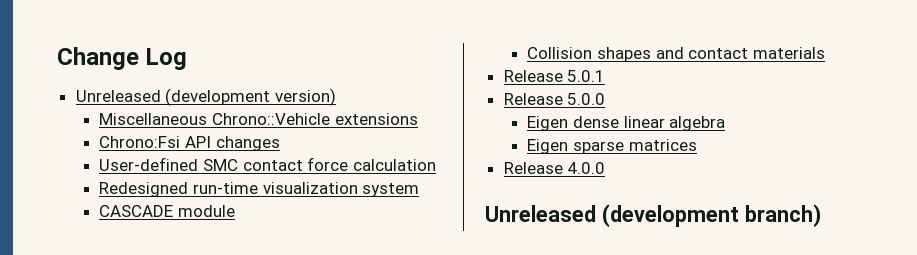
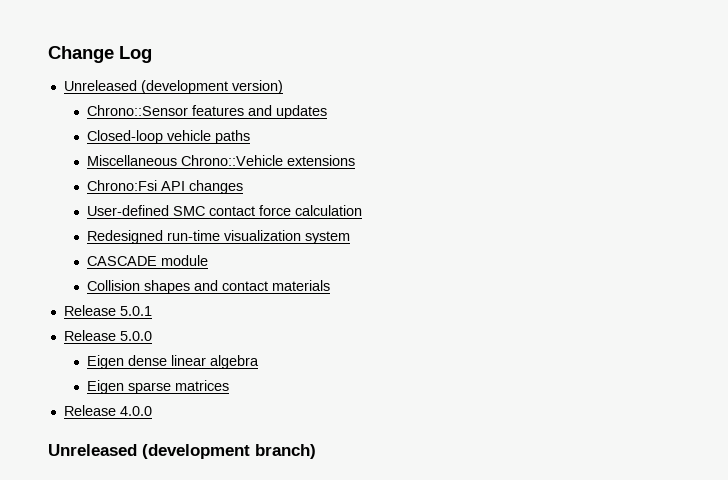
+ Chrono::Sensor features and updates
+ Closed-loop vehicle paths

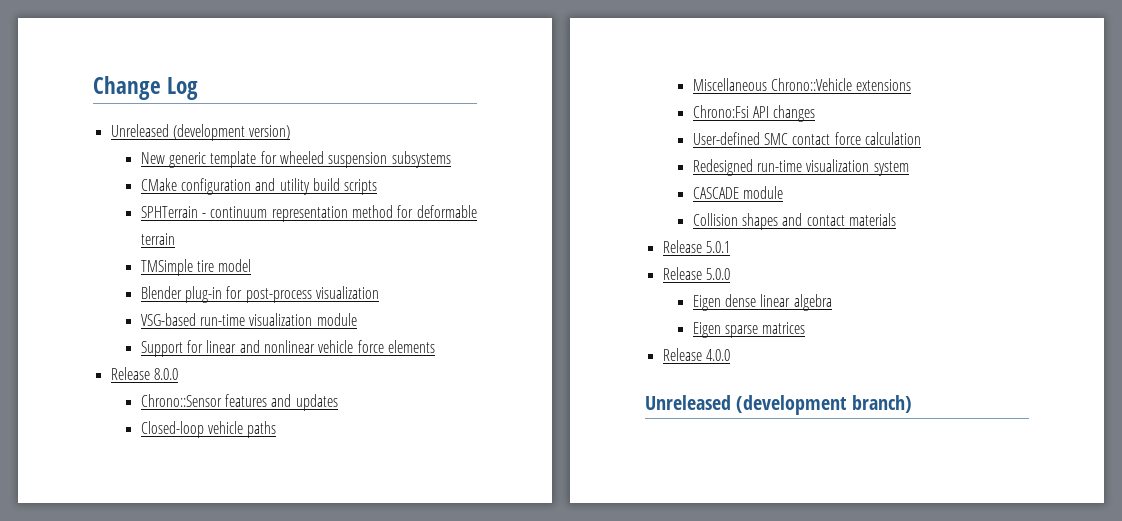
+ New generic template for wheeled suspension subsystems
+ CMake configuration and utility build scripts
+ SPHTerrain - continuum representation method for deformable terrain
+ TMSimple tire model
+ Blender plug-in for post-process visualization
+ VSG-based run-time visualization module
+ Support for linear and nonlinear vehicle force elements
+ Release 8.0.0

